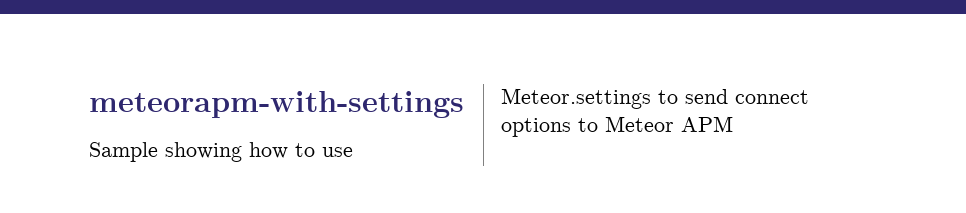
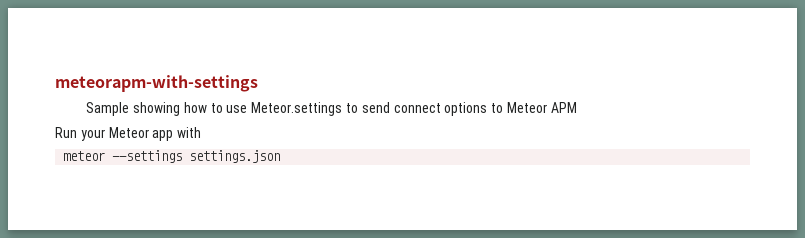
+ Run your Meteor app with
+ meteor --settings settings.json

